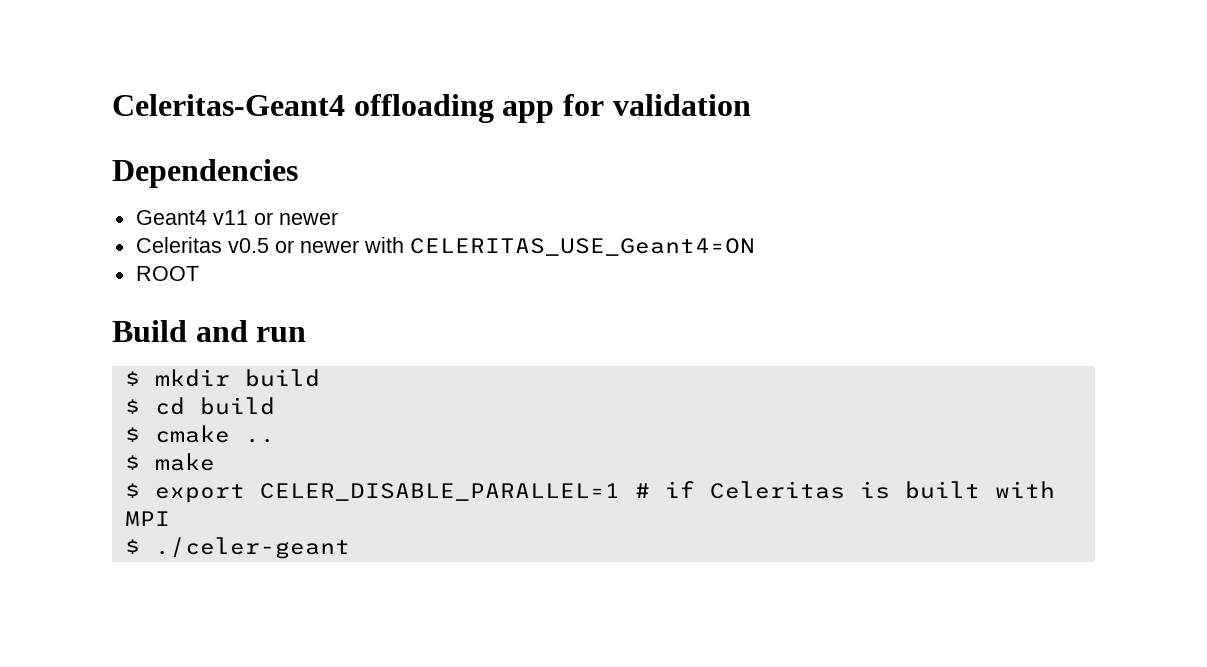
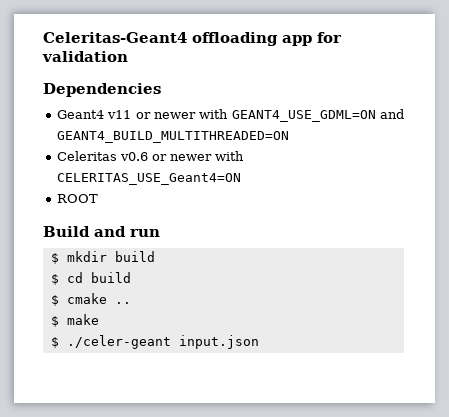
- Geant4 v11 or newer
- Celeritas v0.5 or newer with CELERITAS_USE_Geant4=ON
+ Geant4 v11 or newer with GEANT4_USE_GDML=ON and GEANT4_BUILD_MULTITHREADED=ON
+ Celeritas v0.6 or newer with CELERITAS_USE_Geant4=ON
- $ export CELER_DISABLE_PARALLEL=1 # if Celeritas is built with MPI
- $ ./celer-geant
+ $ ./celer-geant input.json

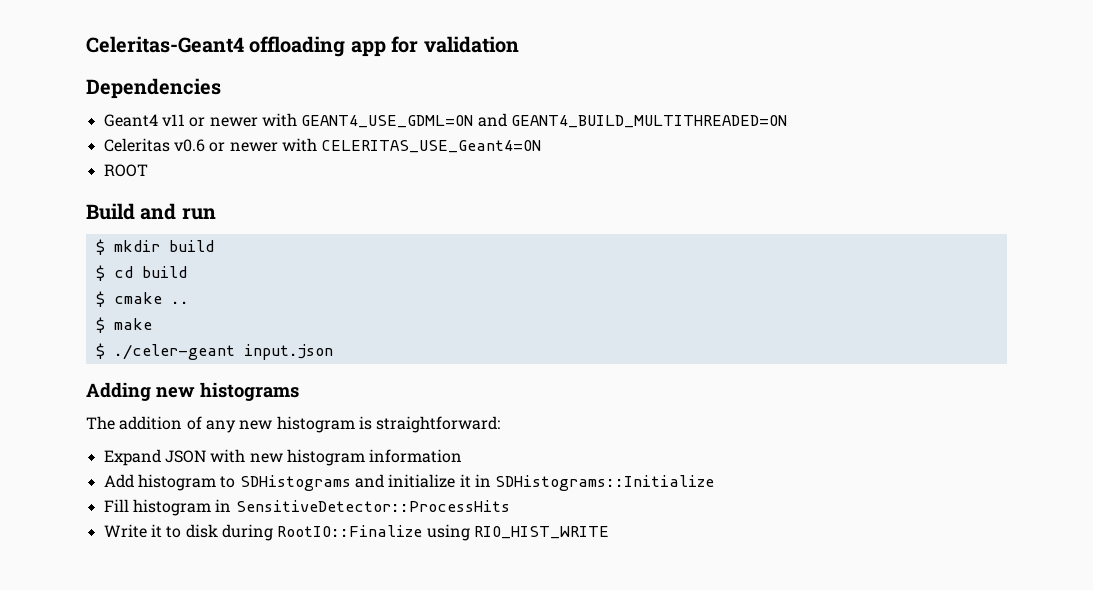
+ Adding new histograms
+ The addition of any new histogram is straightforward:
+ Expand JSON with new histogram information
+ Add histogram to SDHistograms and initialize it in SDHistograms::Initialize
+ Fill histogram in SensitiveDetector::ProcessHits
+ Write it to disk during RootIO::Finalize using RIO_HIST_WRITE

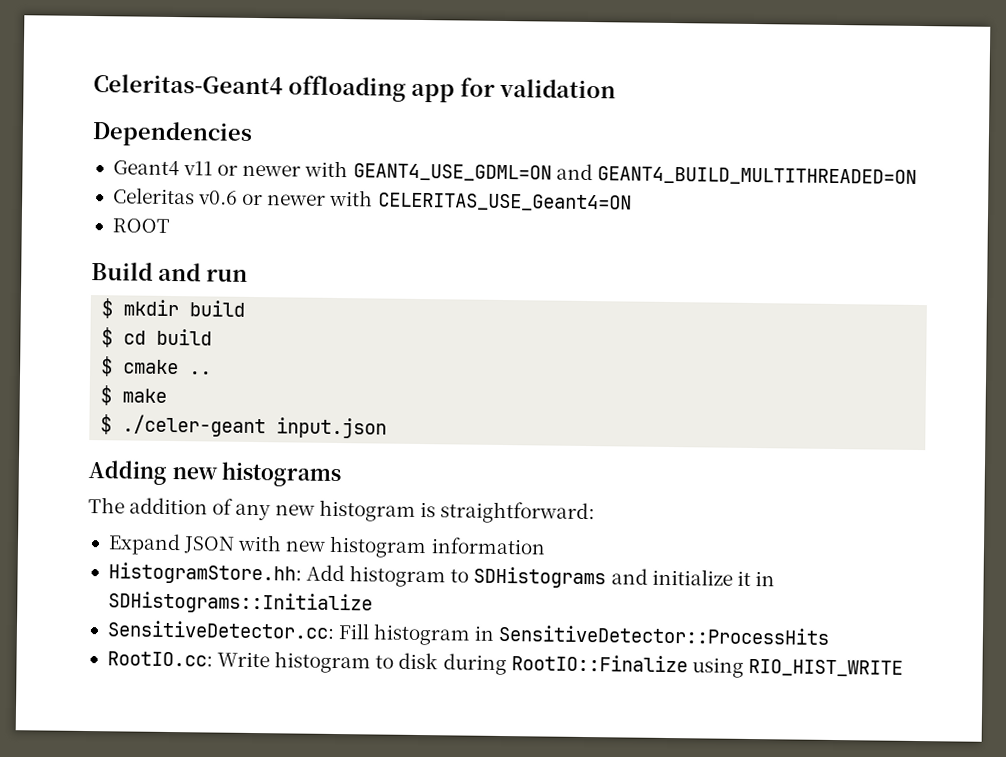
- Add histogram to SDHistograms and initialize it in SDHistograms::Initialize
+ HistogramStore.hh: Add histogram to SDHistograms and initialize it in SDHistograms::Initialize
- Fill histogram in SensitiveDetector::ProcessHits
+ SensitiveDetector.cc: Fill histogram in SensitiveDetector::ProcessHits
- Write it to disk during RootIO::Finalize using RIO_HIST_WRITE
+ RootIO.cc: Write histogram to disk during RootIO::Finalize using RIO_HIST_WRITE

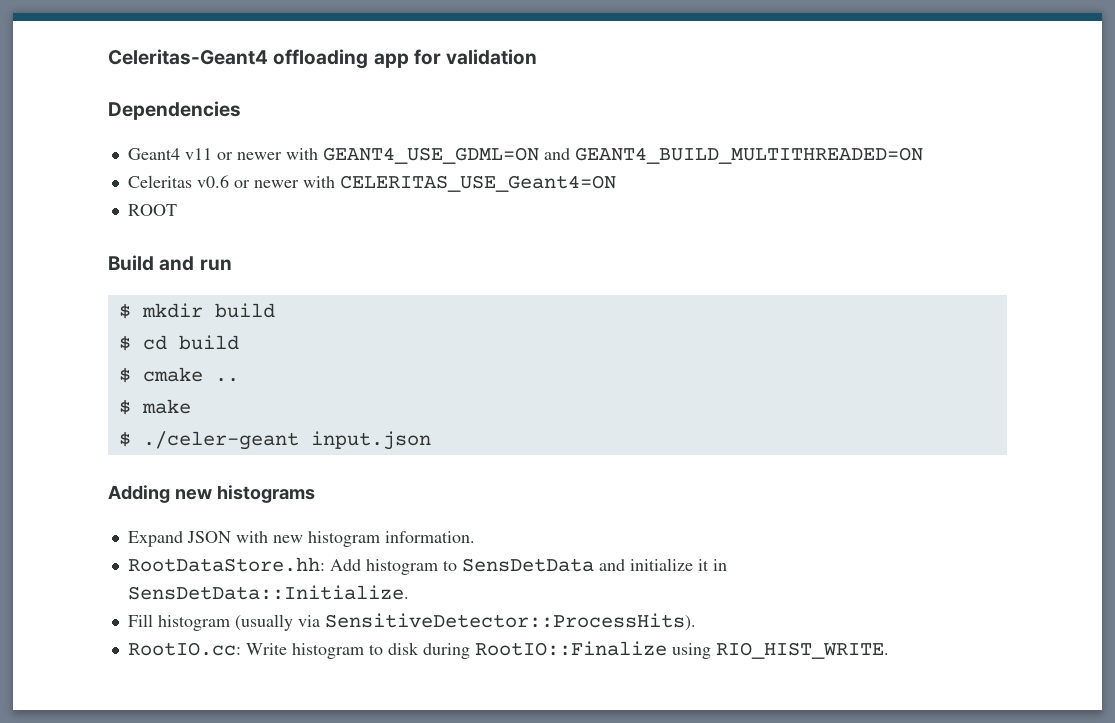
- The addition of any new histogram is straightforward:
- Expand JSON with new histogram information
- HistogramStore.hh: Add histogram to SDHistograms and initialize it in SDHistograms::Initialize
- SensitiveDetector.cc: Fill histogram in SensitiveDetector::ProcessHits
+ Expand JSON with new histogram information.
+ RootDataStore.hh: Add histogram to SensDetData and initialize it in SensDetData::Initialize.
+ Fill histogram (usually via SensitiveDetector::ProcessHits).
- RootIO.cc: Write histogram to disk during RootIO::Finalize using RIO_HIST_WRITE
+ RootIO.cc: Write histogram to disk during RootIO::Finalize using RIO_HIST_WRITE.

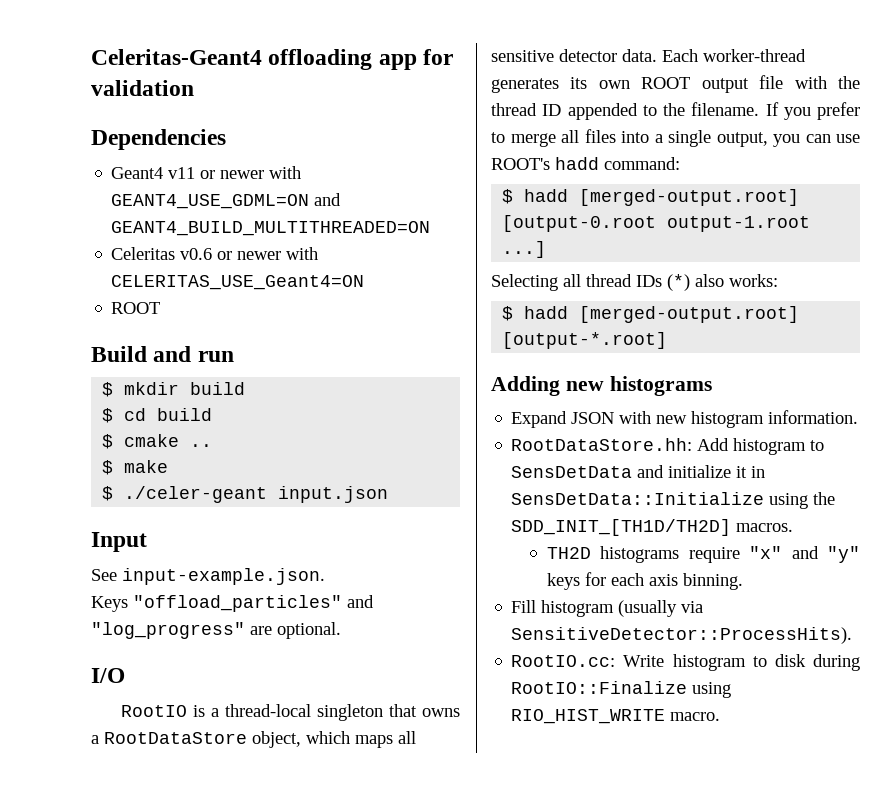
+ Input
+ See input-example.json.
+ Keys "offload_particles" and "log_progress" are optional.
+ I/O
+ RootIO is a thread-local singleton that owns a RootDataStore object, which maps all sensitive detector data. Each worker-thread generates its own ROOT output file with the thread ID appended to the filename. If you prefer to merge all files into a single output, you can use ROOT's hadd command:
+ $ hadd [merged-output.root] [output-0.root output-1.root ...]
+ Selecting all thread IDs (*) also works:
+ $ hadd [merged-output.root] [output-*.root]
- RootDataStore.hh: Add histogram to SensDetData and initialize it in SensDetData::Initialize.
+ RootDataStore.hh: Add histogram to SensDetData and initialize it in SensDetData::Initialize using the SDD_INIT_[TH1D/TH2D] macros.
+ TH2D histograms require "x" and "y" keys for each axis binning.
- RootIO.cc: Write histogram to disk during RootIO::Finalize using RIO_HIST_WRITE.
+ RootIO.cc: Write histogram to disk during RootIO::Finalize using RIO_HIST_WRITE macro.

